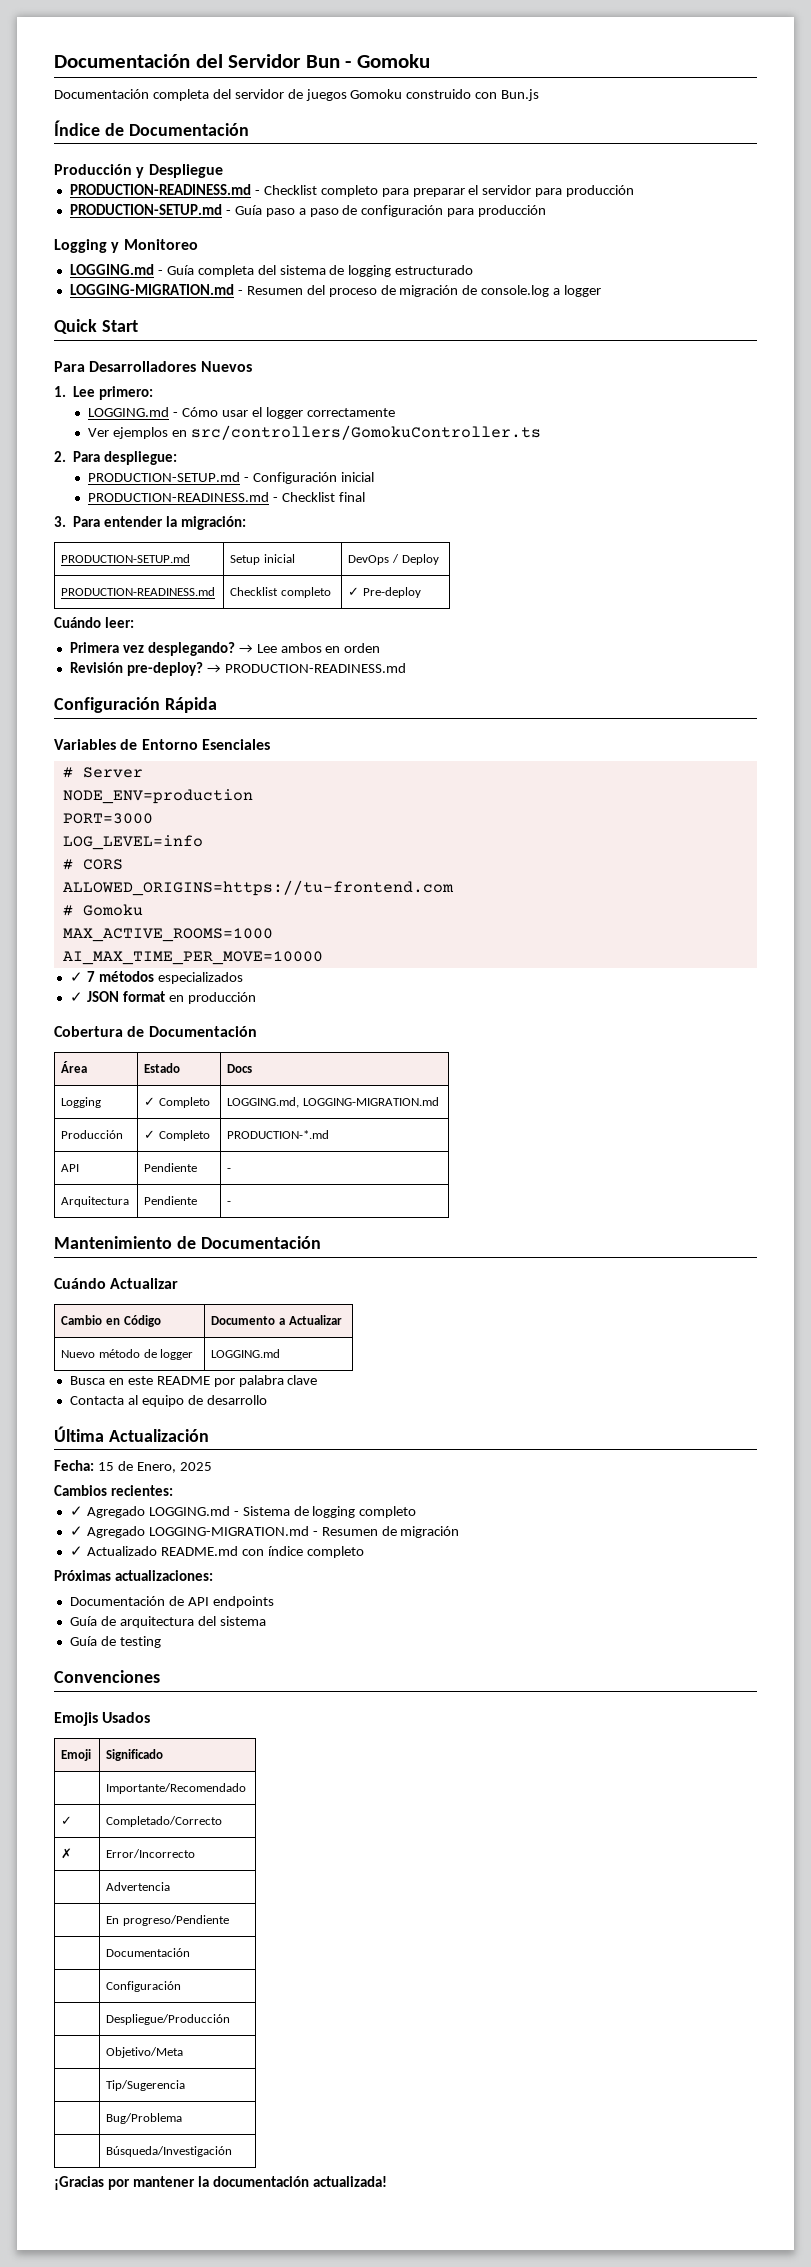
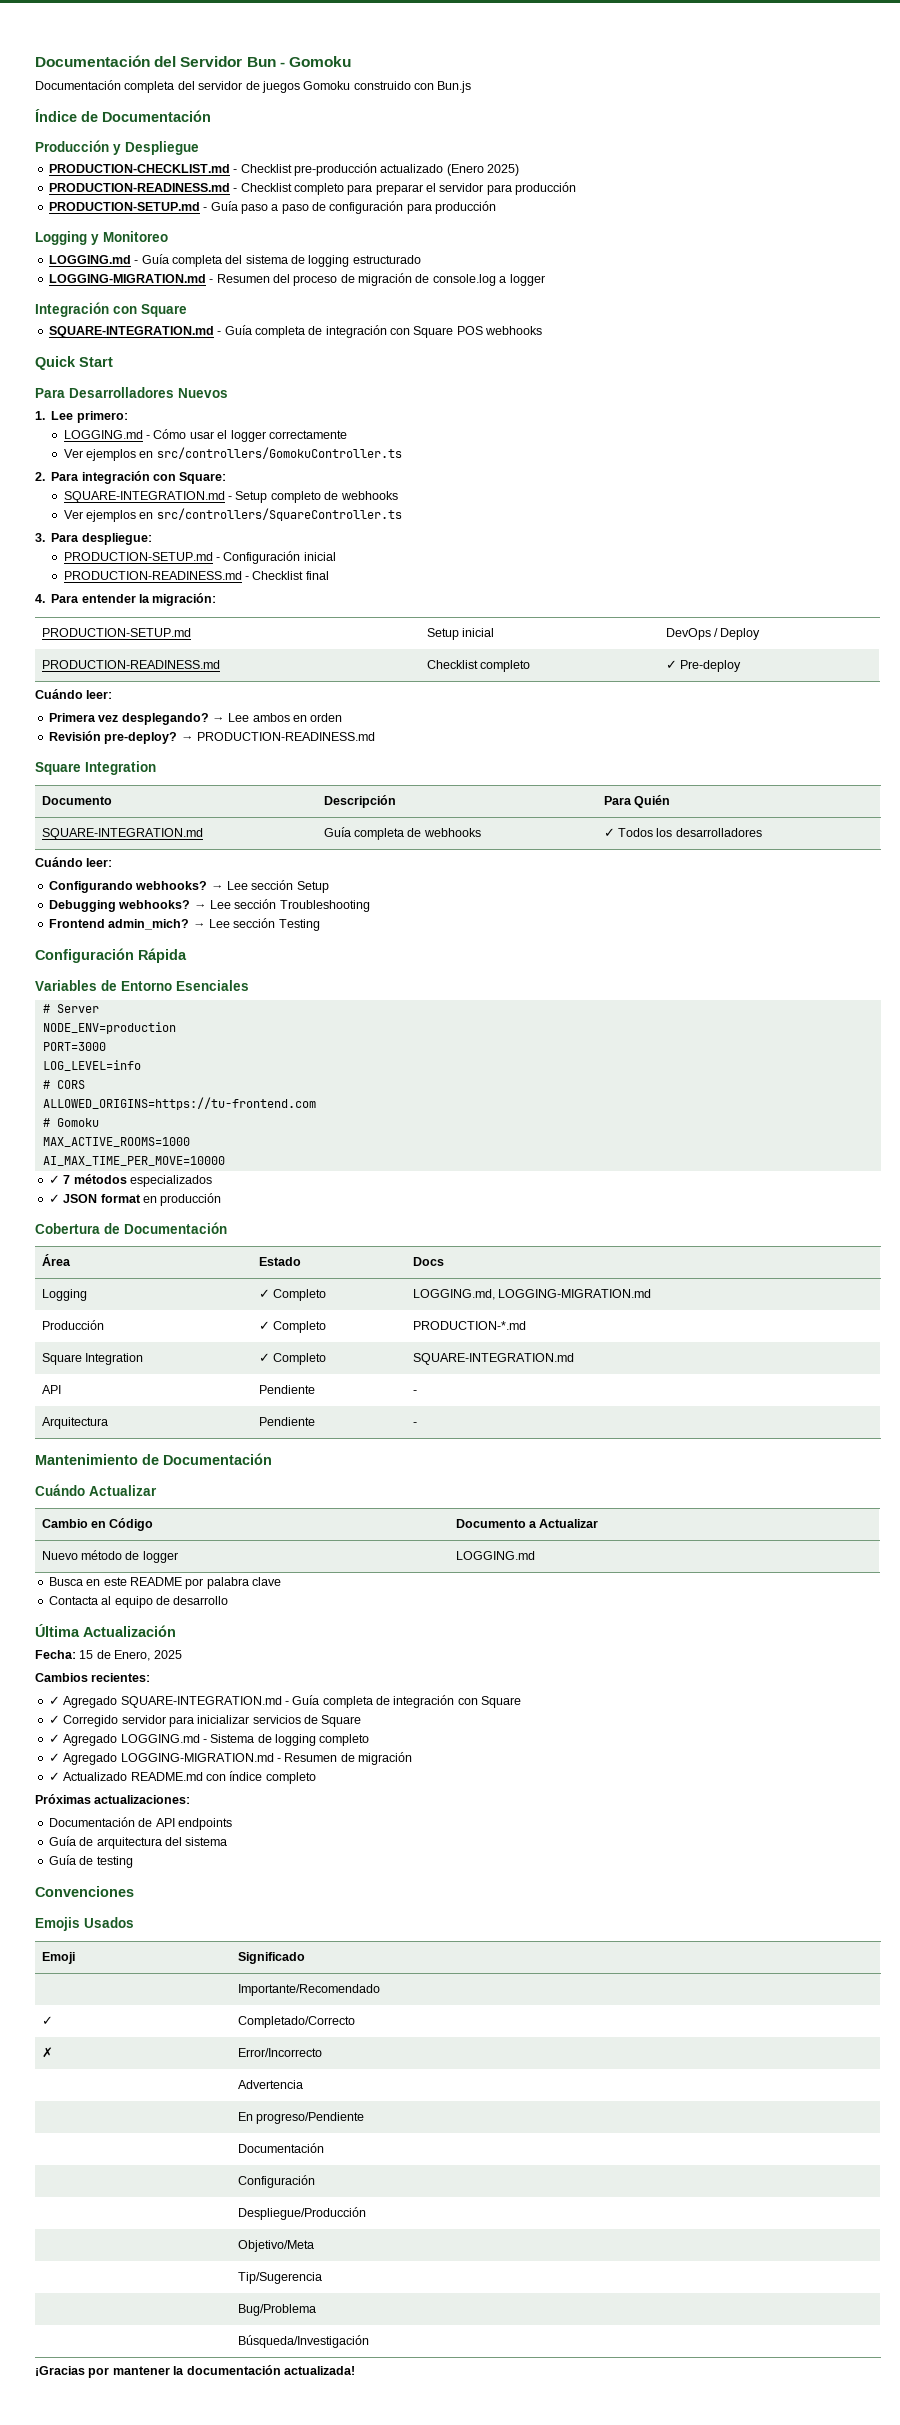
+ PRODUCTION-CHECKLIST.md - Checklist pre-producción actualizado (Enero 2025)
+ Integración con Square
+ SQUARE-INTEGRATION.md - Guía completa de integración con Square POS webhooks
- 2. Para despliegue:
+ 2. Para integración con Square:
+ SQUARE-INTEGRATION.md - Setup completo de webhooks
+ Ver ejemplos en src/controllers/SquareController.ts
+ 3. Para despliegue:
- 3. Para entender la migración:
+ 4. Para entender la migración:
  → PRODUCTION-READINESS.md
+ Square Integration
+ Documento | Descripción | Para Quién
+ SQUARE-INTEGRATION.md | Guía completa de webhooks | ✓ Todos los desarrolladores
+ Cuándo leer:
+ Configurando webhooks? → Lee sección Setup
+ Debugging webhooks? → Lee sección Troubleshooting
+ Frontend admin_mich? → Lee sección Testing
+ Square Integration | ✓ Completo | SQUARE-INTEGRATION.md
+ ✓ Agregado SQUARE-INTEGRATION.md - Guía completa de integración con Square
+ ✓ Corregido servidor para inicializar servicios de Square

